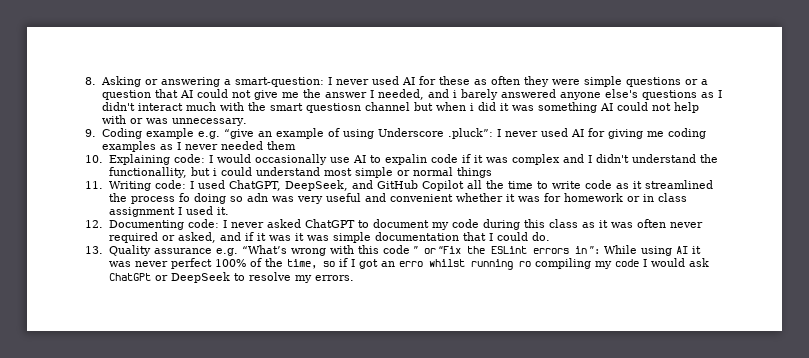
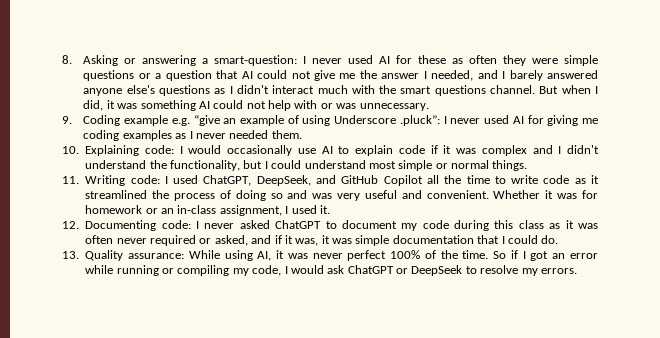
- 8. Asking or answering a smart-question: I never used AI for these as often they were simple questions or a question that AI could not give me the answer I needed, and i barely answered anyone else's questions as I didn't interact much with the smart questiosn channel but when i did it was something AI could not help with or was unnecessary.
+ 8. Asking or answering a smart-question: I never used AI for these as often they were simple questions or a question that AI could not give me the answer I needed, and I barely answered anyone else's questions as I didn't interact much with the smart questions channel. But when I did, it was something AI could not help with or was unnecessary.
- 9. Coding example e.g. “give an example of using Underscore .pluck”: I never used AI for giving me coding examples as I never needed them
+ 9. Coding example e.g. “give an example of using Underscore .pluck”: I never used AI for giving me coding examples as I never needed them.
- 10. Explaining code: I would occasionally use AI to expalin code if it was complex and I didn't understand the functionallity, but i could understand most simple or normal things
+ 10. Explaining code: I would occasionally use AI to explain code if it was complex and I didn't understand the functionality, but I could understand most simple or normal things.
- 11. Writing code: I used ChatGPT, DeepSeek, and GitHub Copilot all the time to write code as it streamlined the process fo doing so adn was very useful and convenient whether it was for homework or in class assignment I used it.
+ 11. Writing code: I used ChatGPT, DeepSeek, and GitHub Copilot all the time to write code as it streamlined the process of doing so and was very useful and convenient. Whether it was for homework or an in-class assignment, I used it.
- 12. Documenting code: I never asked ChatGPT to document my code during this class as it was often never required or asked, and if it was it was simple documentation that I could do.
+ 12. Documenting code: I never asked ChatGPT to document my code during this class as it was often never required or asked, and if it was, it was simple documentation that I could do.
- 13. Quality assurance e.g. “What’s wrong with this code ” or “Fix the ESLint errors in ”: While using AI it was never perfect 100% of the time, so if I got an erro whilst running ro compiling my code I would ask ChatGPt or DeepSeek to resolve my errors.
+ 13. Quality assurance: While using AI, it was never perfect 100% of the time. So if I got an error while running or compiling my code, I would ask ChatGPT or DeepSeek to resolve my errors.

